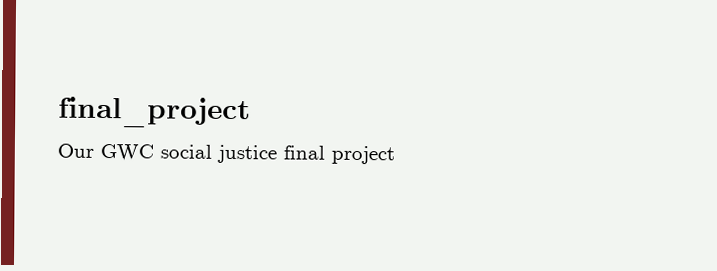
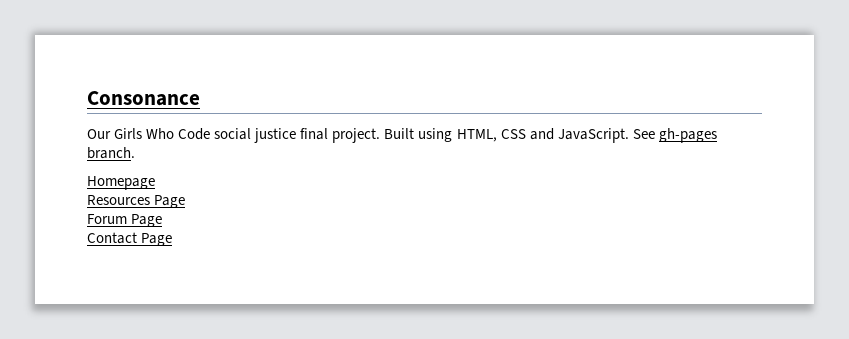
- final_project
+ Consonance
- Our GWC social justice final project
+ Our Girls Who Code social justice final project. Built using HTML, CSS and JavaScript. See gh-pages branch.
+ Homepage
+ Resources Page
+ Forum Page
+ Contact Page

